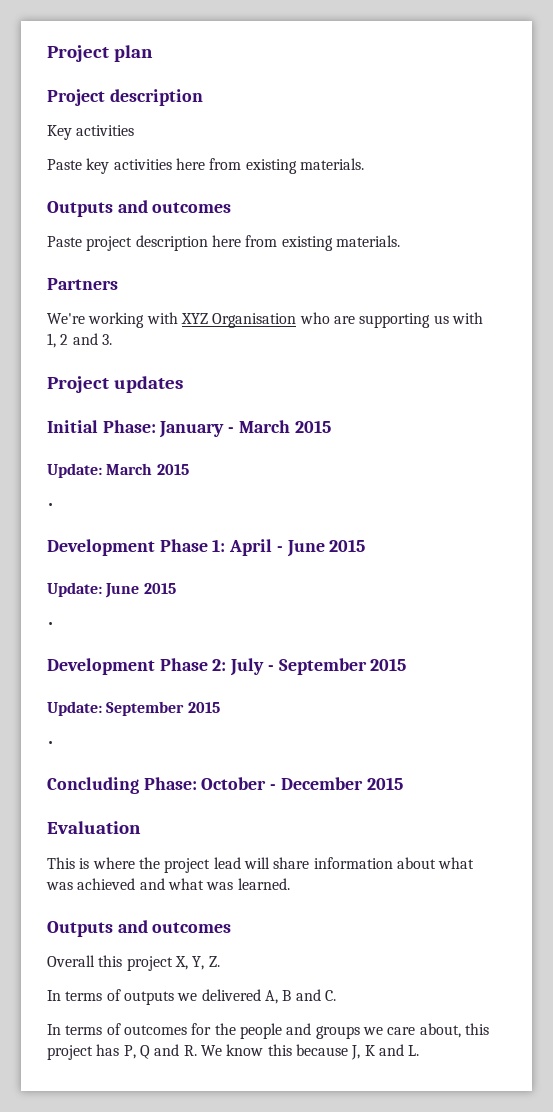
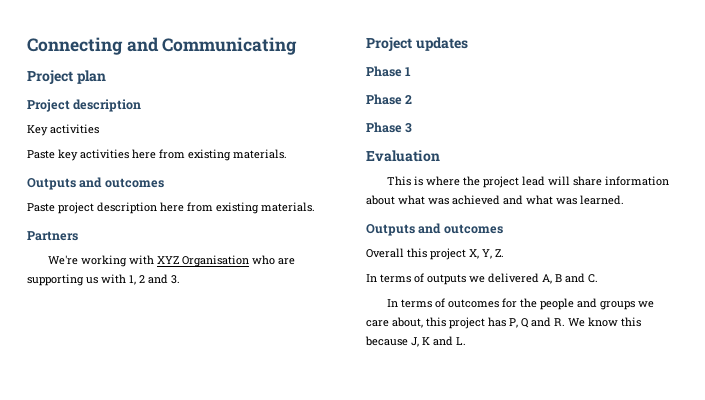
+ Connecting and Communicating
- Initial Phase: January - March 2015
- Update: March 2015
- •
- Development Phase 1: April - June 2015
- Update: June 2015
- •
- Development Phase 2: July - September 2015
- Update: September 2015
- •
- Concluding Phase: October - December 2015
+ Phase 1
+ Phase 2
+ Phase 3

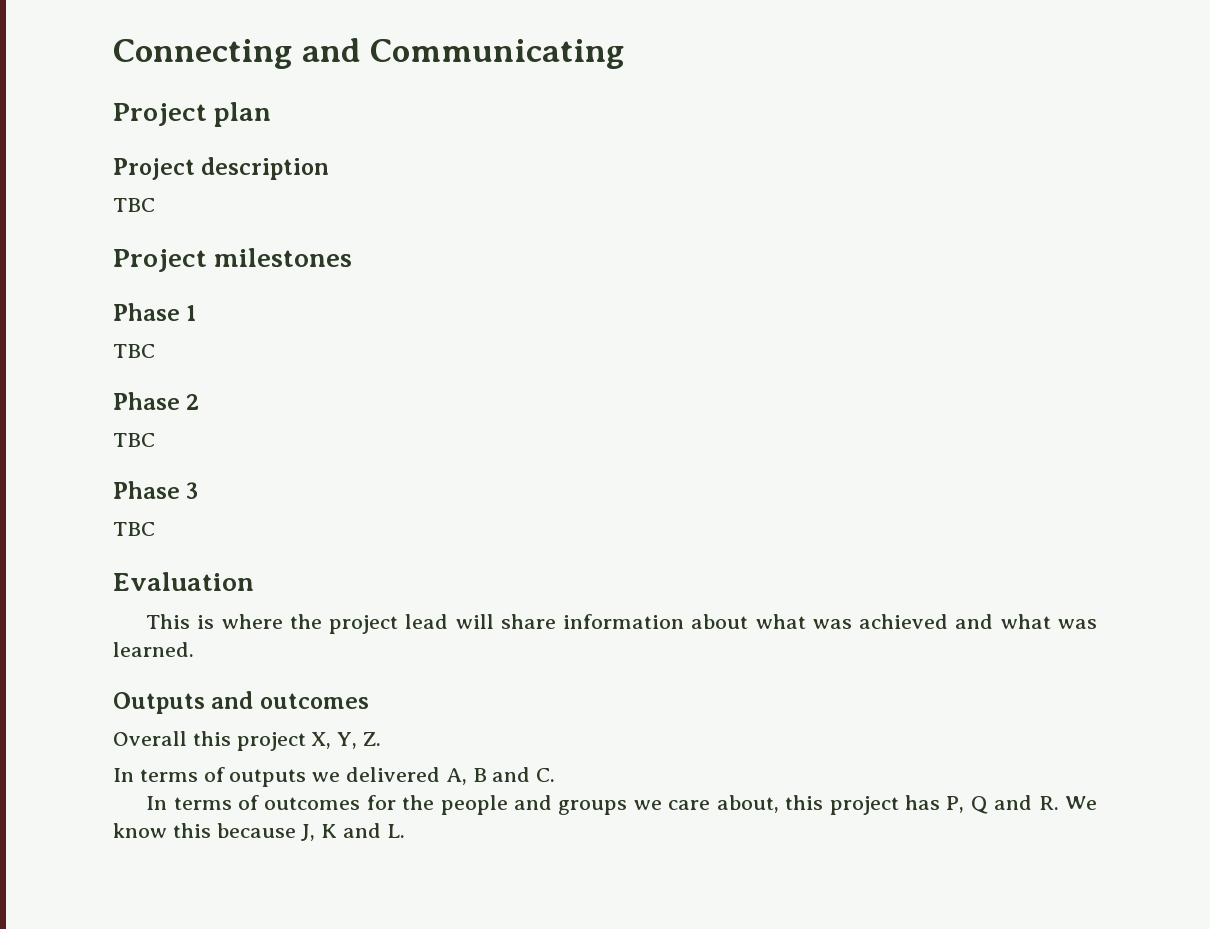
  Project description
- Key activities
- Paste key activities here from existing materials.
- Outputs and outcomes
- Paste project description here from existing materials.
- Partners
- We're working with XYZ Organisation who are supporting us with 1, 2 and 3.
- Project updates
+ TBC
+ Project milestones
  Phase 1
+ TBC
  Phase 2
+ TBC
  Phase 3
+ TBC

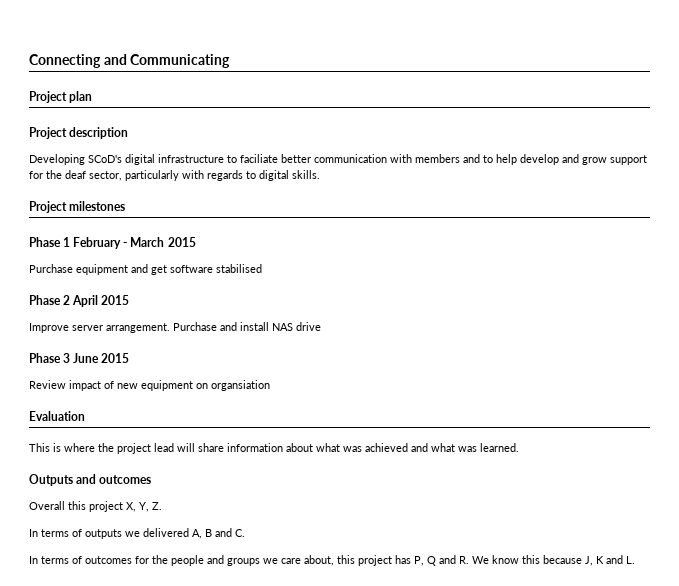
  Project description
- TBC
+ Developing SCoD's digital infrastructure to faciliate better communication with members and to help develop and grow support for the deaf sector, particularly with regards to digital skills.
  Project milestones
- Phase 1
- TBC
- Phase 2
- TBC
- Phase 3
- TBC
+ Phase 1 February - March 2015
+ Purchase equipment and get software stabilised
+ Phase 2 April 2015
+ Improve server arrangement. Purchase and install NAS drive
+ Phase 3 June 2015
+ Review impact of new equipment on organsiation

